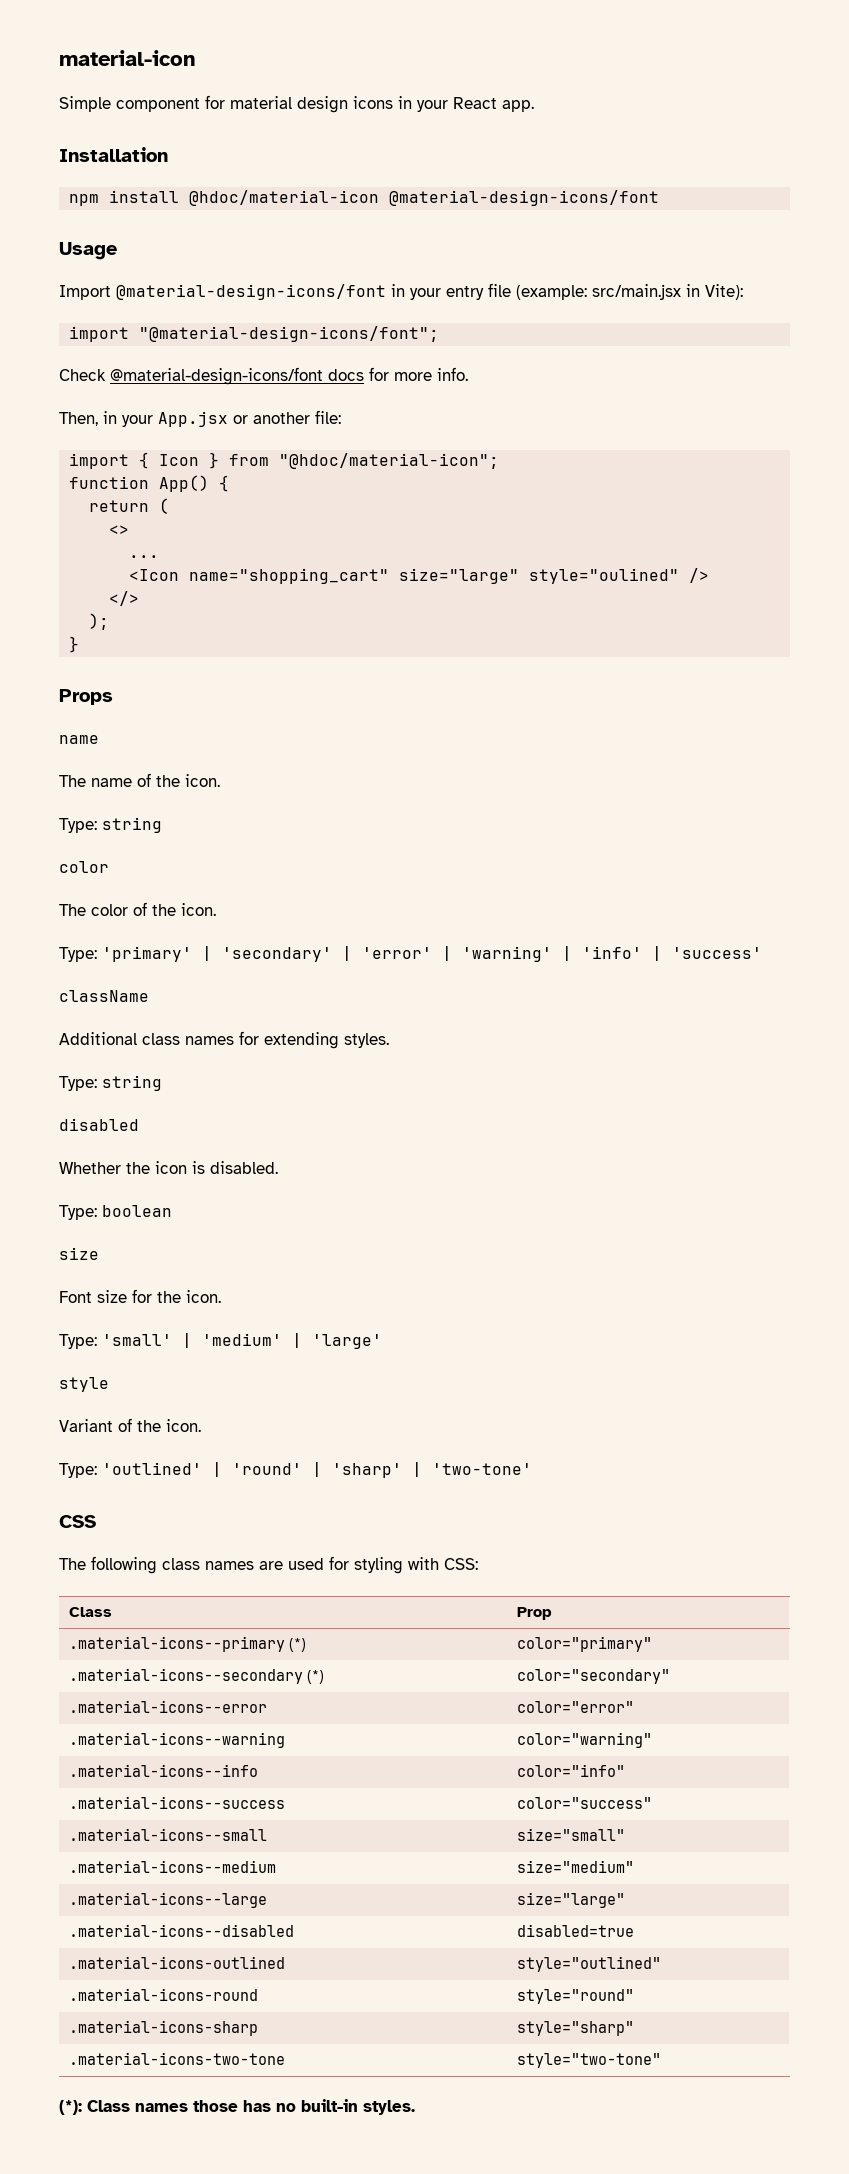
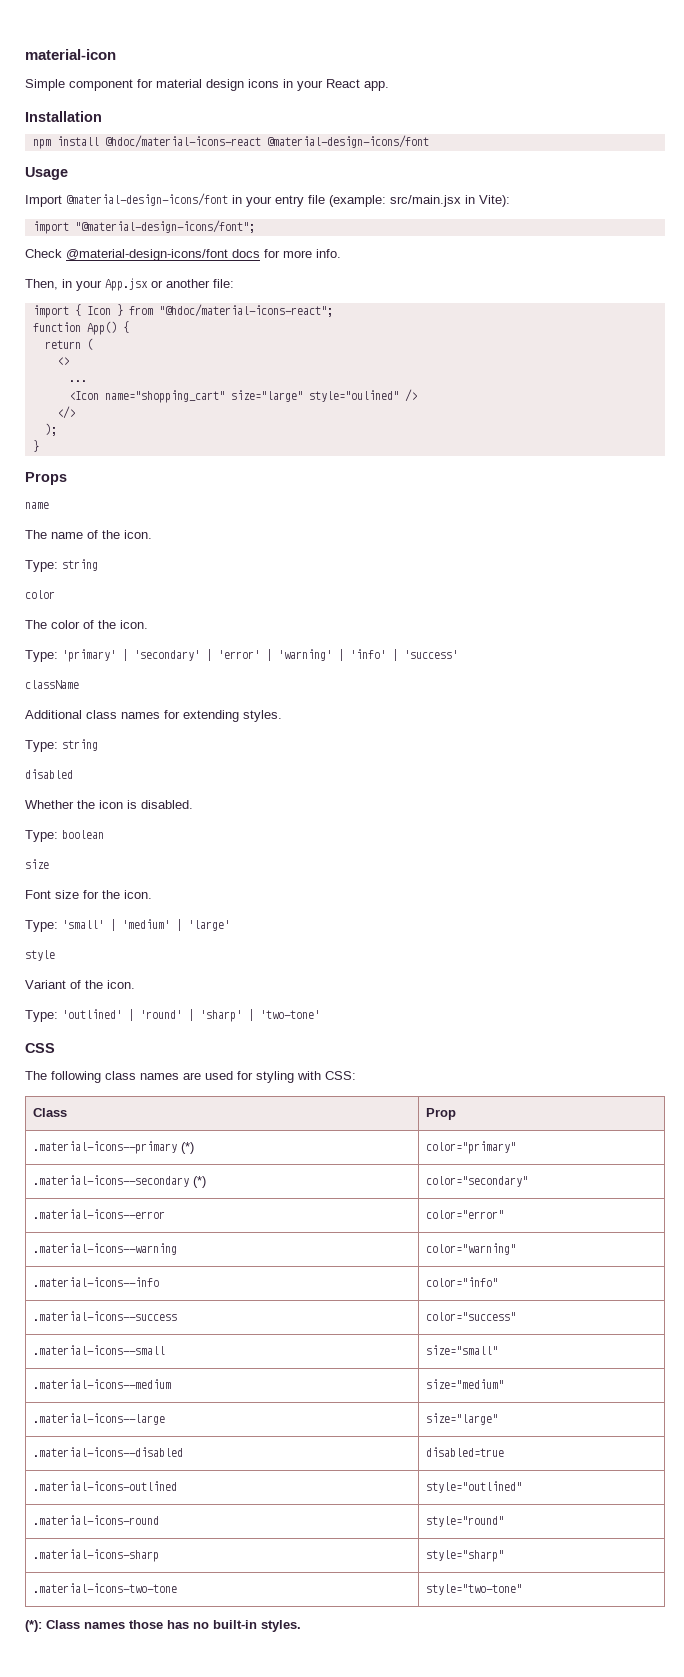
- npm install @hdoc/material-icon @material-design-icons/font
+ npm install @hdoc/material-icons-react @material-design-icons/font
- import { Icon } from "@hdoc/material-icon";
+ import { Icon } from "@hdoc/material-icons-react";

